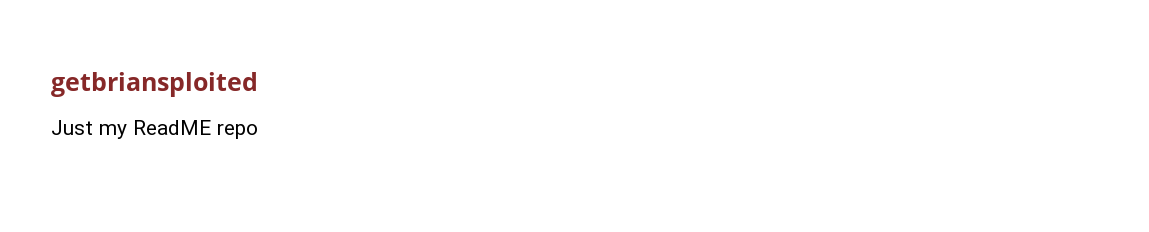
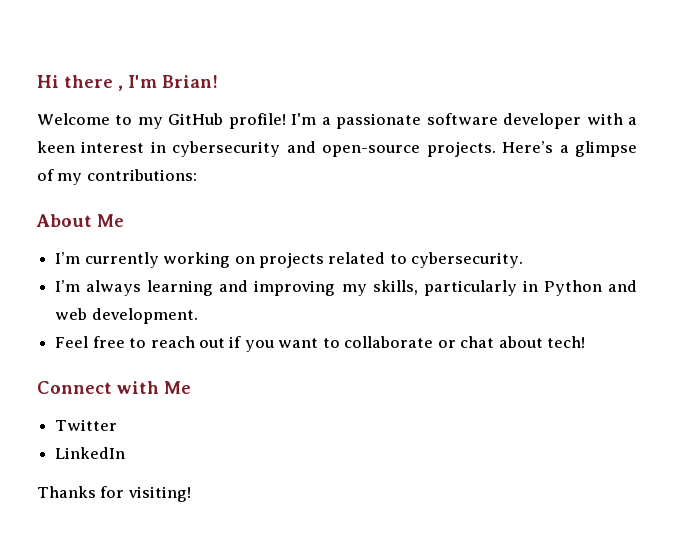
- getbriansploited
- Just my ReadME repo
+ Hi there , I'm Brian!
+ Welcome to my GitHub profile! I'm a passionate software developer with a keen interest in cybersecurity and open-source projects. Here’s a glimpse of my contributions:
+ About Me
+ I’m currently working on projects related to cybersecurity.
+ I’m always learning and improving my skills, particularly in Python and web development.
+ Feel free to reach out if you want to collaborate or chat about tech!
+ Connect with Me
+ Twitter
+ LinkedIn
+ Thanks for visiting!

